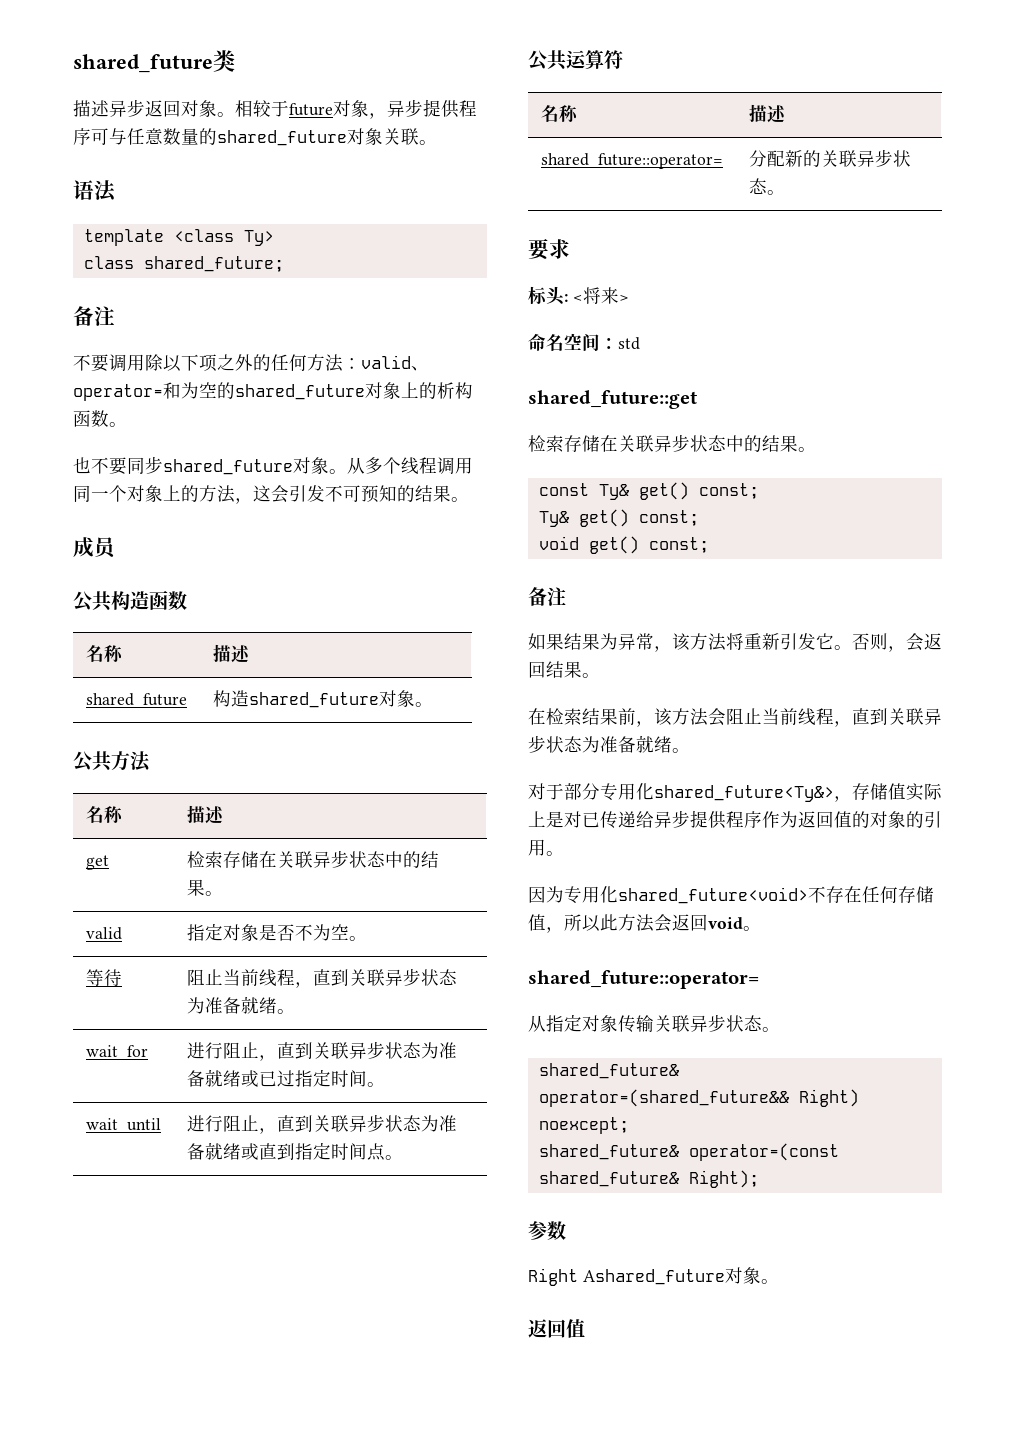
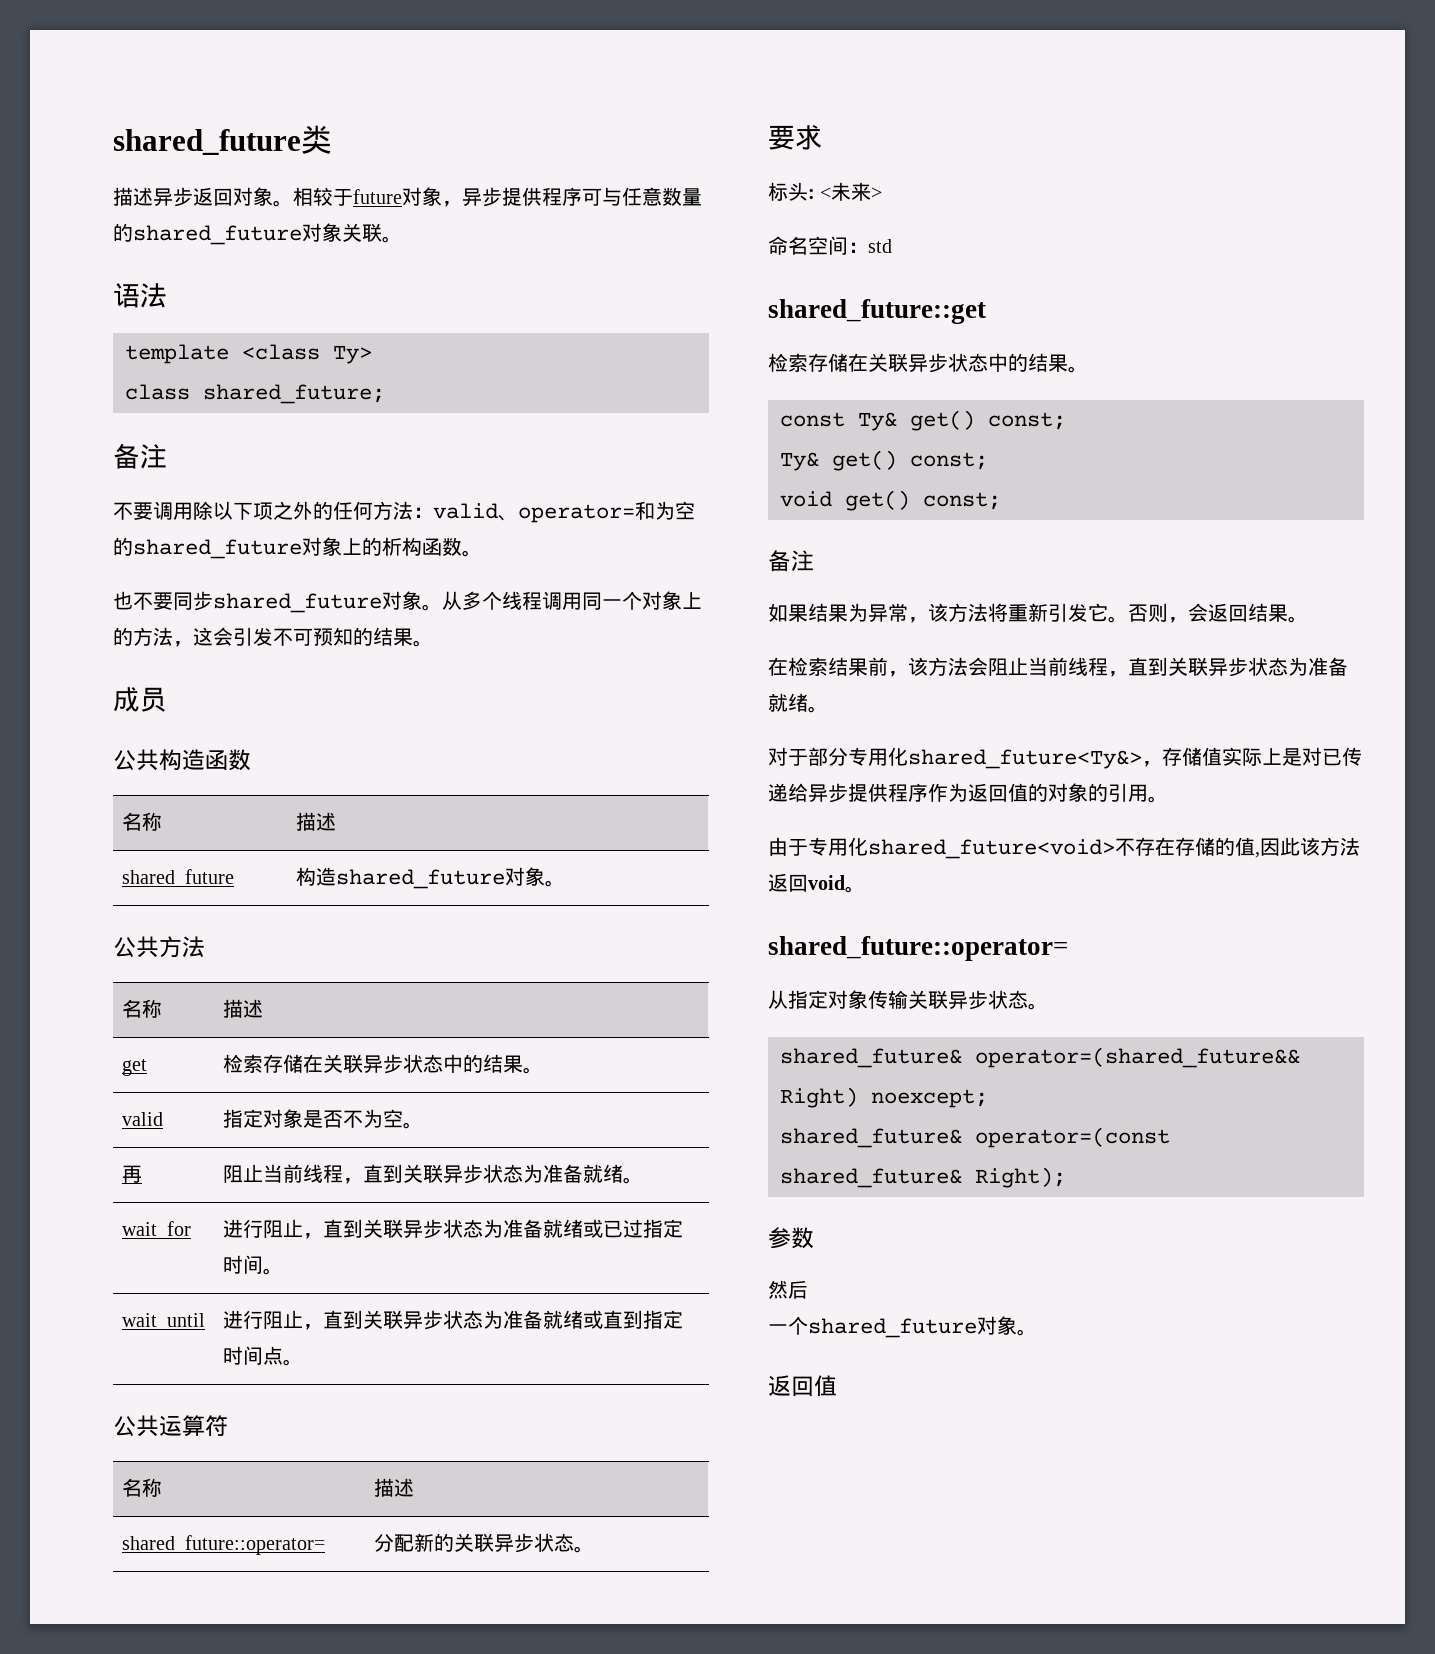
- 等待 | 阻止当前线程，直到关联异步状态为准备就绪。
+ 再 | 阻止当前线程，直到关联异步状态为准备就绪。
- 标头: <将来>
+ 标头: <未来>
- 因为专用化shared_future<void>不存在任何存储值，所以此方法会返回void。
+ 由于专用化shared_future<void>不存在存储的值,因此该方法返回void。
- Right Ashared_future对象。
+ 然后
+ 一个shared_future对象。

